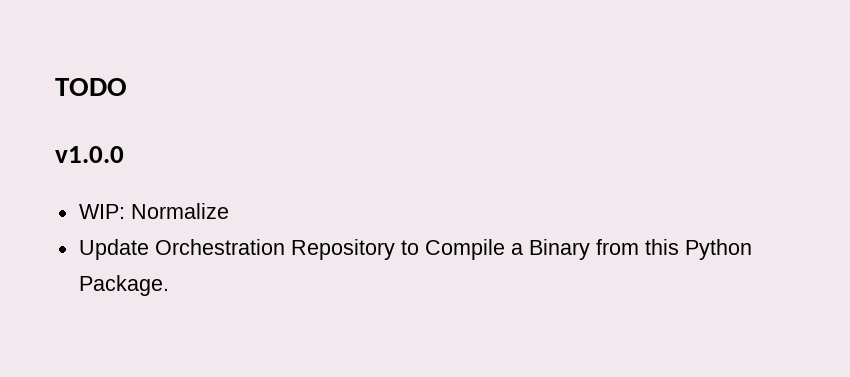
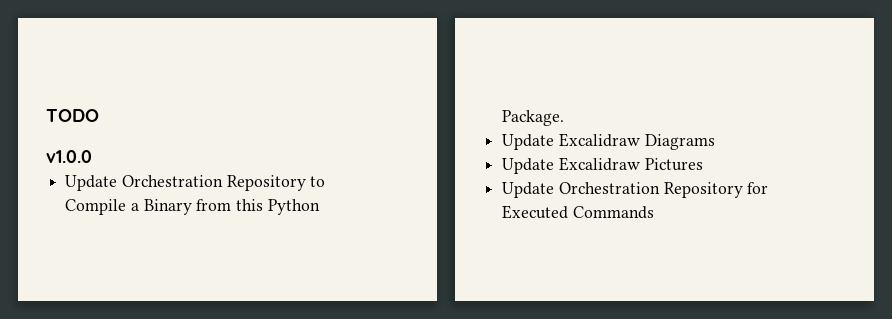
- WIP: Normalize
+ Update Excalidraw Diagrams
+ Update Excalidraw Pictures
+ Update Orchestration Repository for Executed Commands

